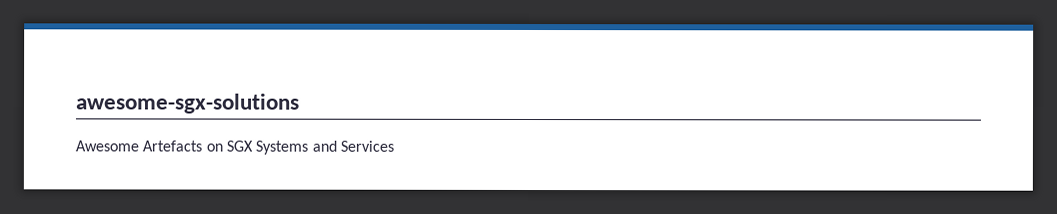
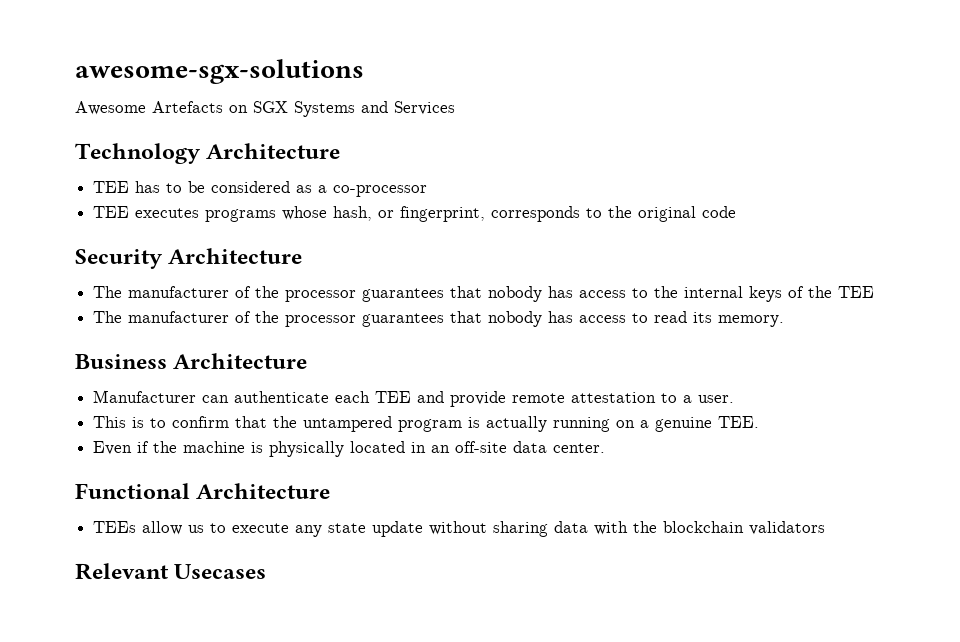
+ Technology Architecture
+ TEE has to be considered as a co-processor
+ TEE executes programs whose hash, or fingerprint, corresponds to the original code
+ Security Architecture
+ The manufacturer of the processor guarantees that nobody has access to the internal keys of the TEE
+ The manufacturer of the processor guarantees that nobody has access to read its memory.
+ Business Architecture
+ Manufacturer can authenticate each TEE and provide remote attestation to a user.
+ This is to confirm that the untampered program is actually running on a genuine TEE.
+ Even if the machine is physically located in an off-site data center.
+ Functional Architecture
+ TEEs allow us to execute any state update without sharing data with the blockchain validators
+ Relevant Usecases

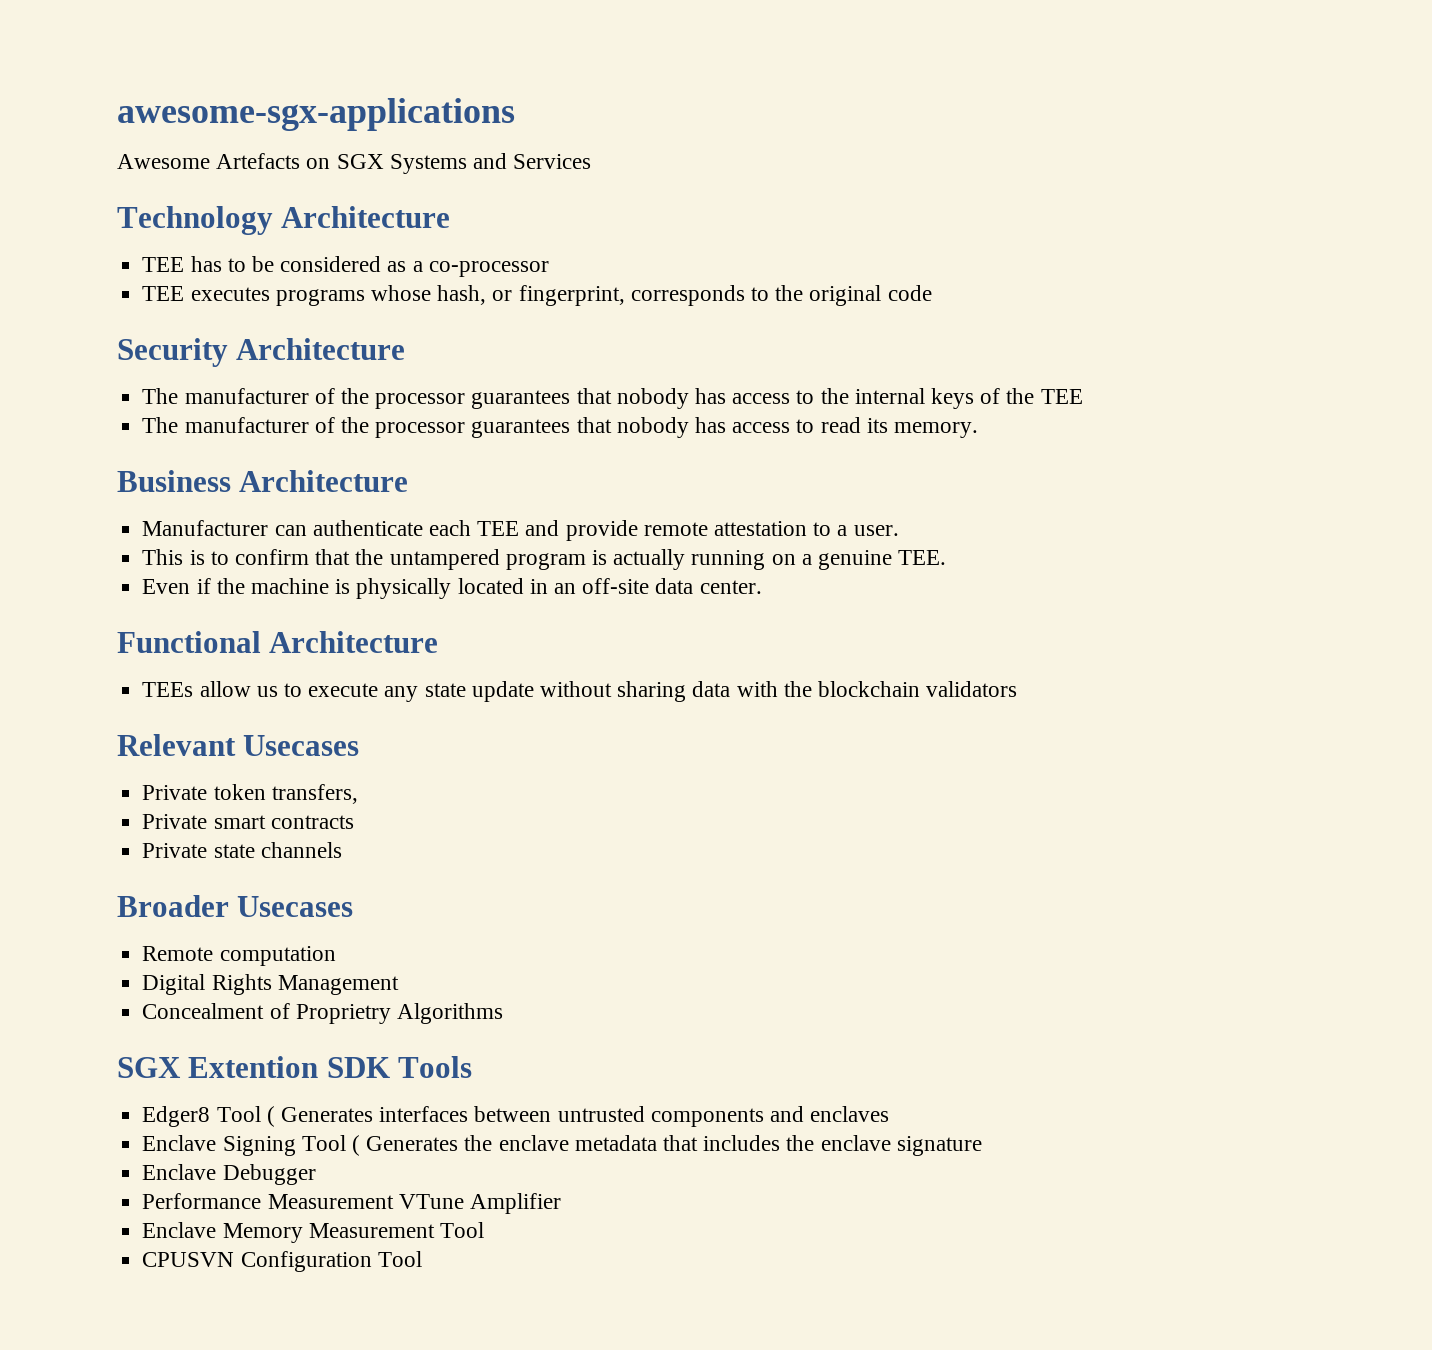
- awesome-sgx-solutions
+ awesome-sgx-applications
+ Private token transfers,
+ Private smart contracts
+ Private state channels
+ Broader Usecases
+ Remote computation
+ Digital Rights Management
+ Concealment of Proprietry Algorithms
+ SGX Extention SDK Tools
+ Edger8 Tool ( Generates interfaces between untrusted components and enclaves
+ Enclave Signing Tool ( Generates the enclave metadata that includes the enclave signature
+ Enclave Debugger
+ Performance Measurement VTune Amplifier
+ Enclave Memory Measurement Tool
+ CPUSVN Configuration Tool

